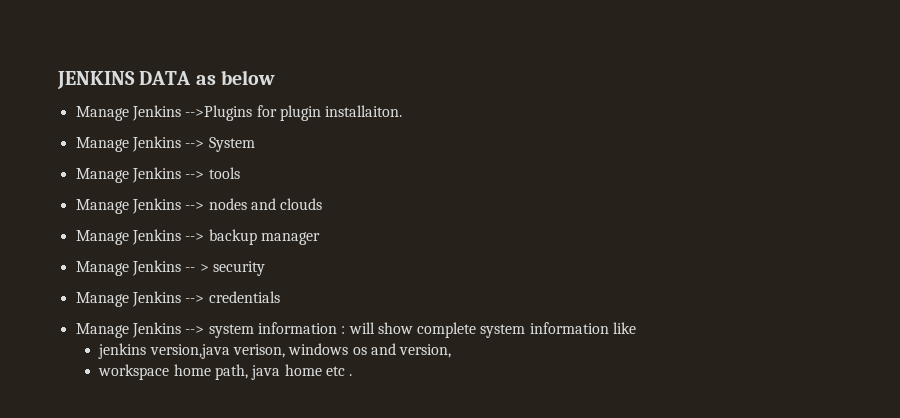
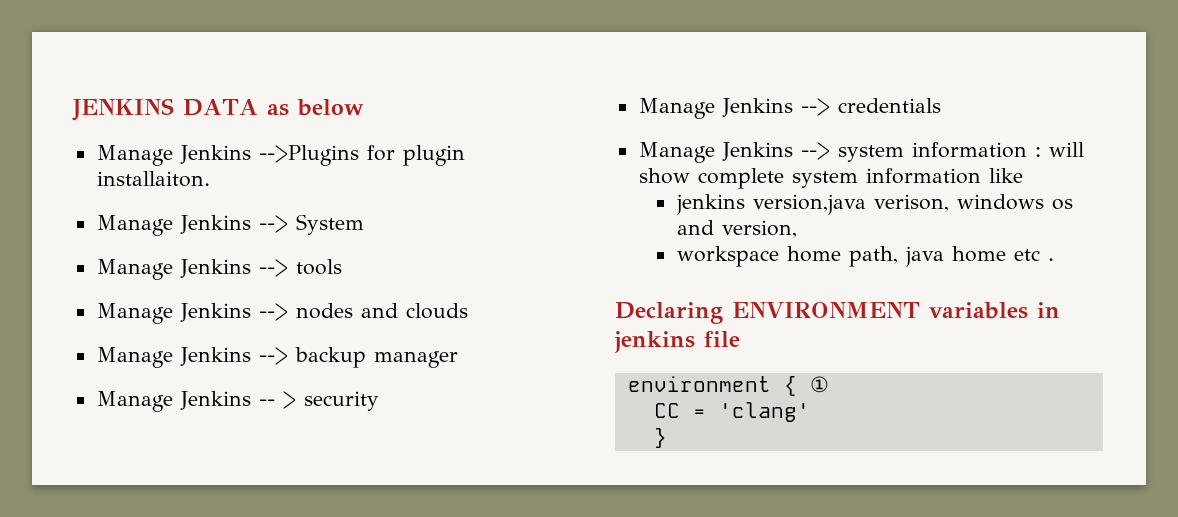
+ Declaring ENVIRONMENT variables in jenkins file
+ environment { ①
+ CC = 'clang'
+ }

